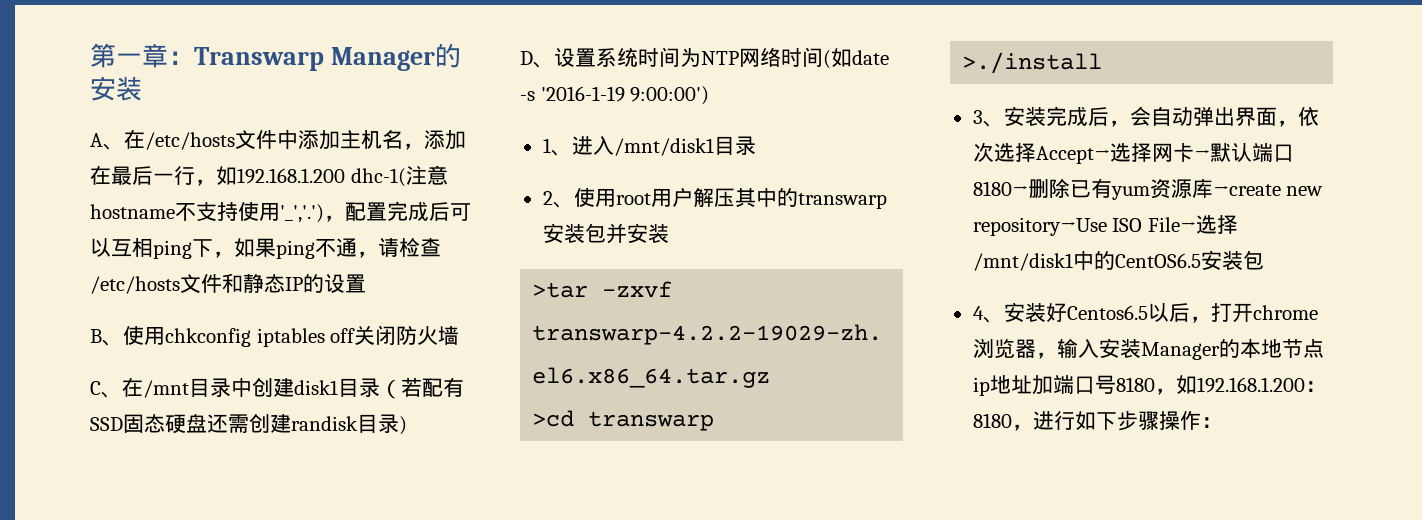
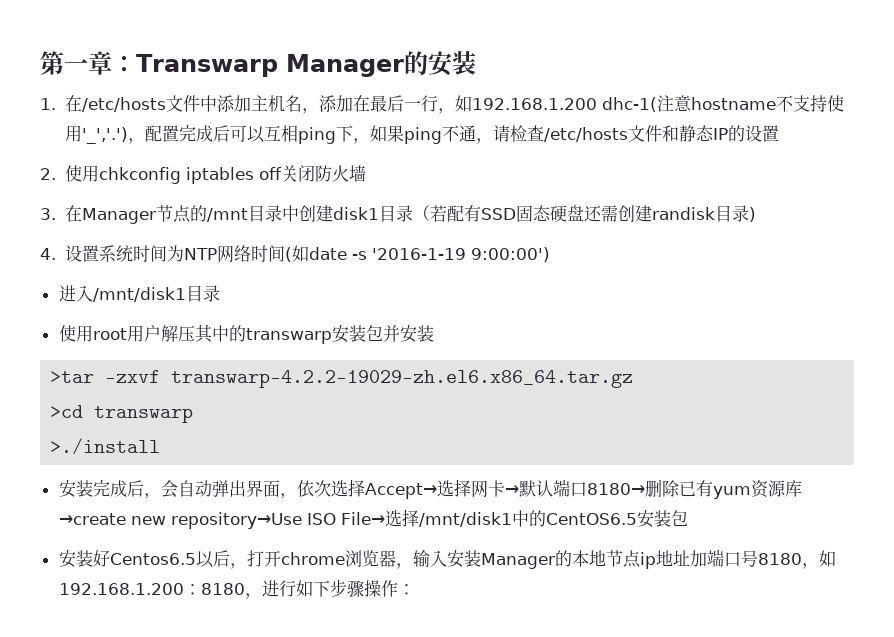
- A、在/etc/hosts文件中添加主机名，添加在最后一行，如192.168.1.200 dhc-1(注意hostname不支持使用'_','.')
+ 1.在/etc/hosts文件中添加主机名，添加在最后一行，如192.168.1.200 dhc-1(注意hostname不支持使用'_','.')
- B、使用chkconfig iptables off关闭防火墙
+ 2.使用chkconfig iptables off关闭防火墙
- C、在/mnt目录中创建disk1目录（若配有SSD固态硬盘还需创建randisk目录)
+ 3.在Manager节点的/mnt目录中创建disk1目录（若配有SSD固态硬盘还需创建randisk目录)
- D、设置系统时间为NTP网络时间(如date -s '2016-1-19 9:00:00')
+ 4.设置系统时间为NTP网络时间(如date -s '2016-1-19 9:00:00')
- 1、进入/mnt/disk1目录
+ 进入/mnt/disk1目录
- 2、使用root用户解压其中的transwarp安装包并安装
+ 使用root用户解压其中的transwarp安装包并安装
- 3、安装完成后，会自动弹出界面，依次选择Accept→选择网卡→默认端口8180→删除已有yum资源库→create new repository→Use ISO File→选择/mnt/disk1中的CentOS6.5安装包
+ 安装完成后，会自动弹出界面，依次选择Accept→选择网卡→默认端口8180→删除已有yum资源库→create new repository→Use ISO File→选择/mnt/disk1中的CentOS6.5安装包
- 4、安装好Centos6.5以后，打开chrome浏览器，输入安装Manager的本地节点ip地址加端口号8180，如192.168.1.200：8180，进行如下步骤操作：
+ 安装好Centos6.5以后，打开chrome浏览器，输入安装Manager的本地节点ip地址加端口号8180，如192.168.1.200：8180，进行如下步骤操作：

